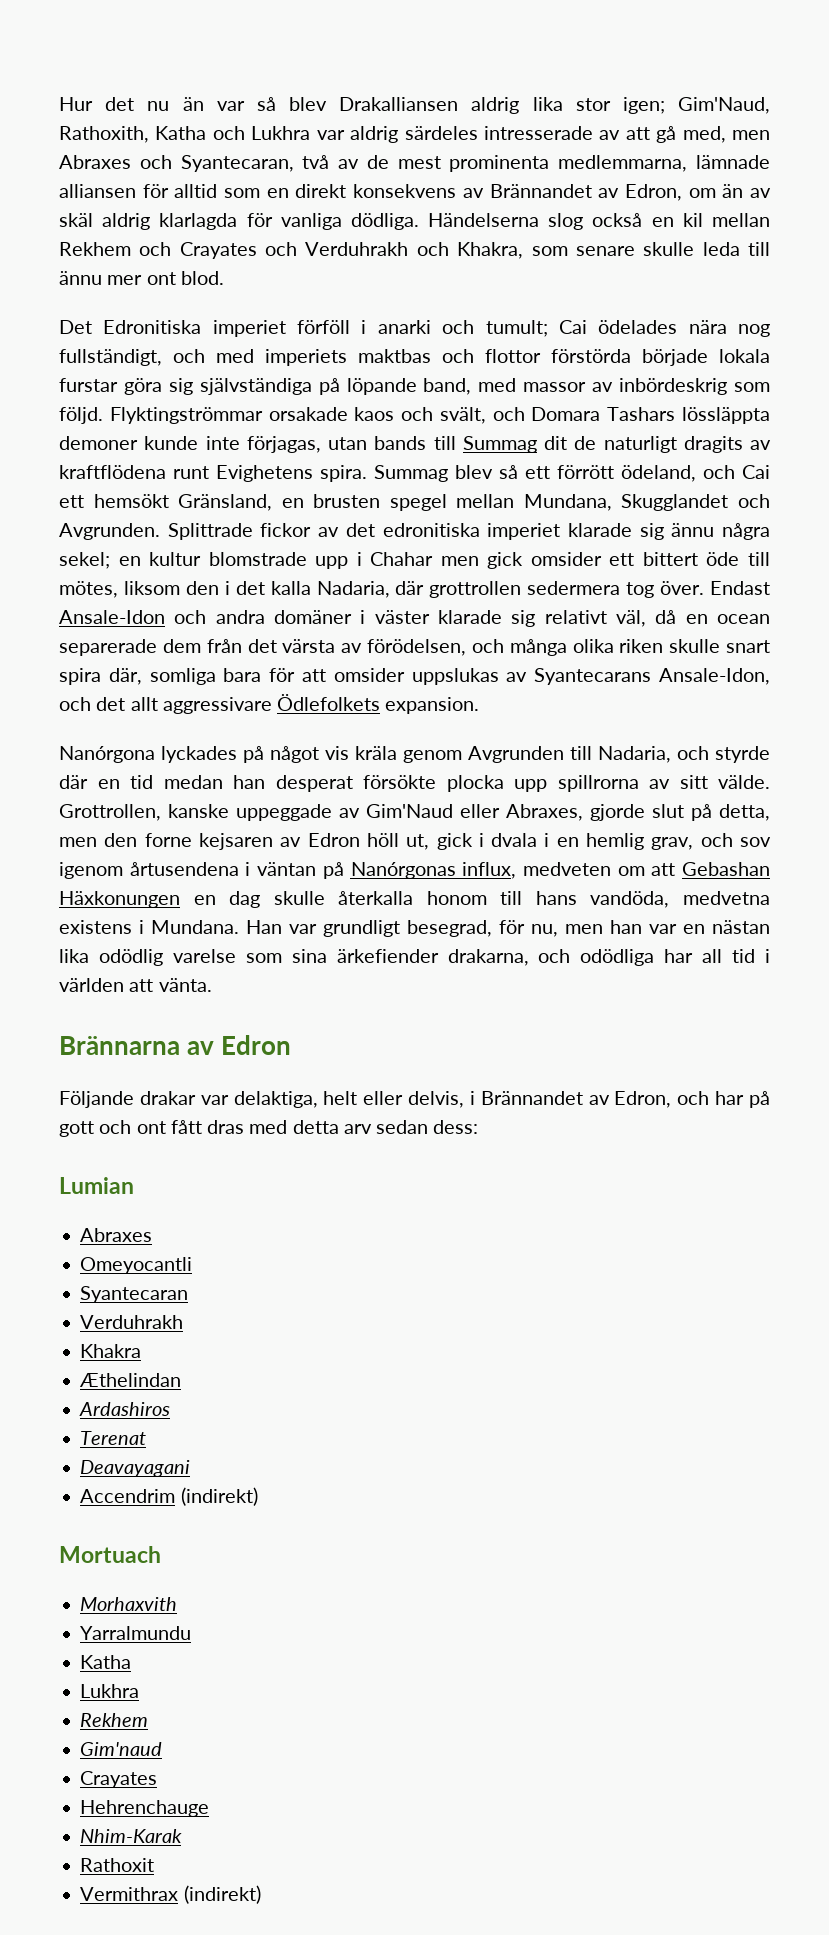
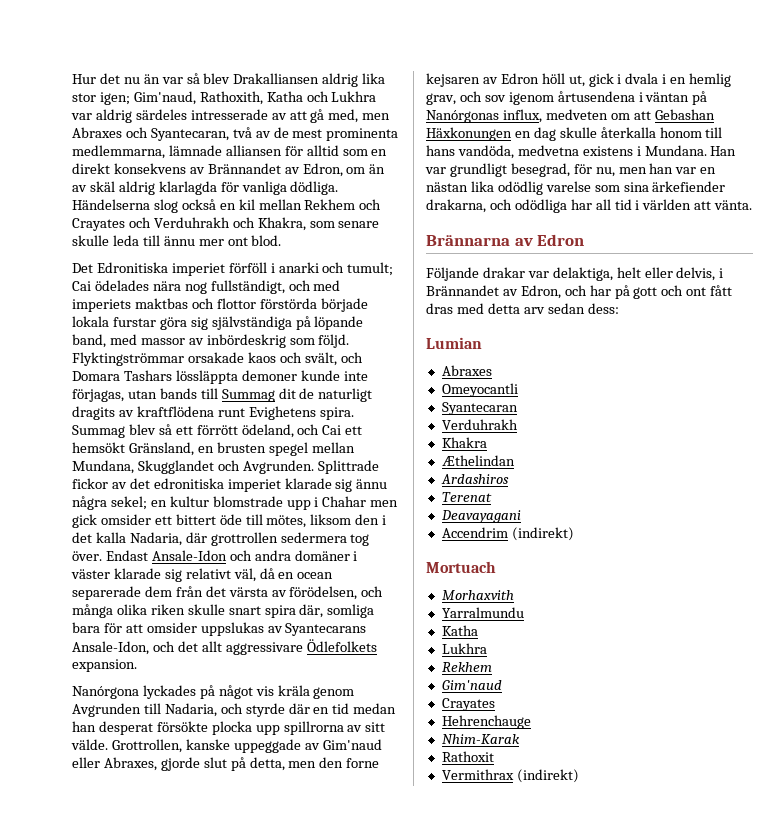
- Hur det nu än var så blev Drakalliansen aldrig lika stor igen; Gim'Naud, Rathoxith, Katha och Lukhra var aldrig särdeles intresserade av att gå med, men Abraxes och Syantecaran, två av de mest prominenta medlemmarna, lämnade alliansen för alltid som en direkt konsekvens av Brännandet av Edron, om än av skäl aldrig klarlagda för vanliga dödliga.
+ Hur det nu än var så blev Drakalliansen aldrig lika stor igen; Gim'naud, Rathoxith, Katha och Lukhra var aldrig särdeles intresserade av att gå med, men Abraxes och Syantecaran, två av de mest prominenta medlemmarna, lämnade alliansen för alltid som en direkt konsekvens av Brännandet av Edron, om än av skäl aldrig klarlagda för vanliga dödliga.
- Grottrollen, kanske uppeggade av Gim'Naud eller Abraxes, gjorde slut på detta, men den forne kejsaren av Edron höll ut, gick i dvala i en hemlig grav, och sov igenom årtusendena i väntan på Nanórgonas influx, medveten om att Gebashan Häxkonungen en dag skulle återkalla honom till hans vandöda, medvetna existens i Mundana.
+ Grottrollen, kanske uppeggade av Gim'naud eller Abraxes, gjorde slut på detta, men den forne kejsaren av Edron höll ut, gick i dvala i en hemlig grav, och sov igenom årtusendena i väntan på Nanórgonas influx, medveten om att Gebashan Häxkonungen en dag skulle återkalla honom till hans vandöda, medvetna existens i Mundana.

